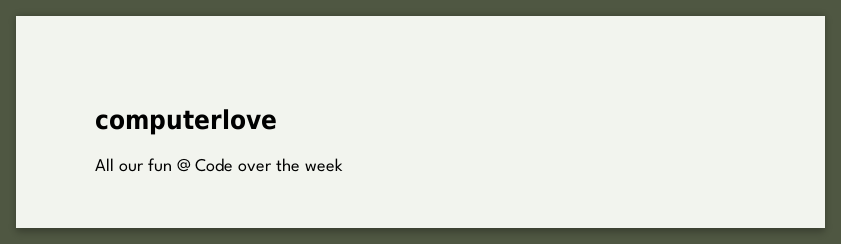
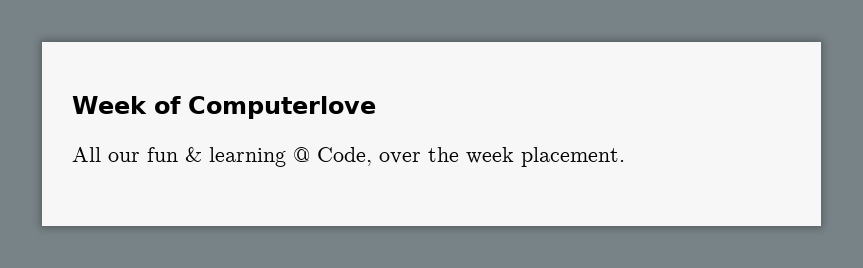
- computerlove
+ Week of Computerlove
- All our fun @ Code over the week
+ All our fun & learning @ Code, over the week placement.

